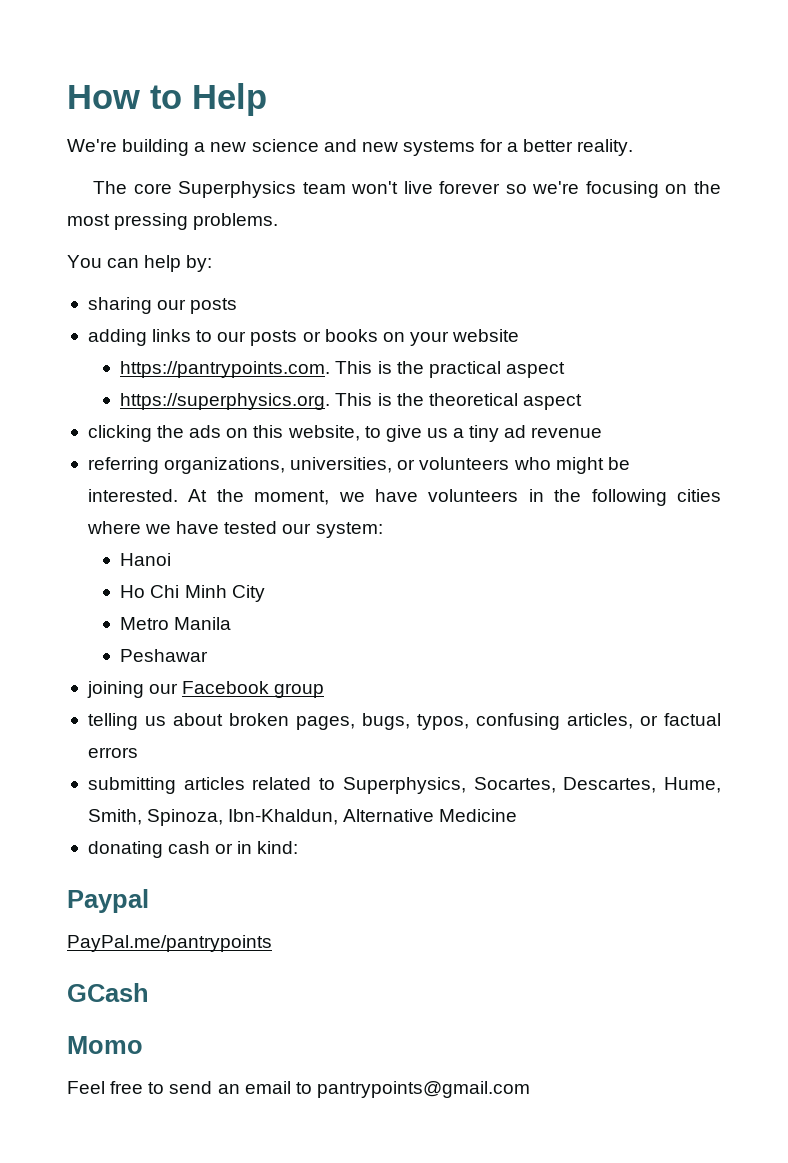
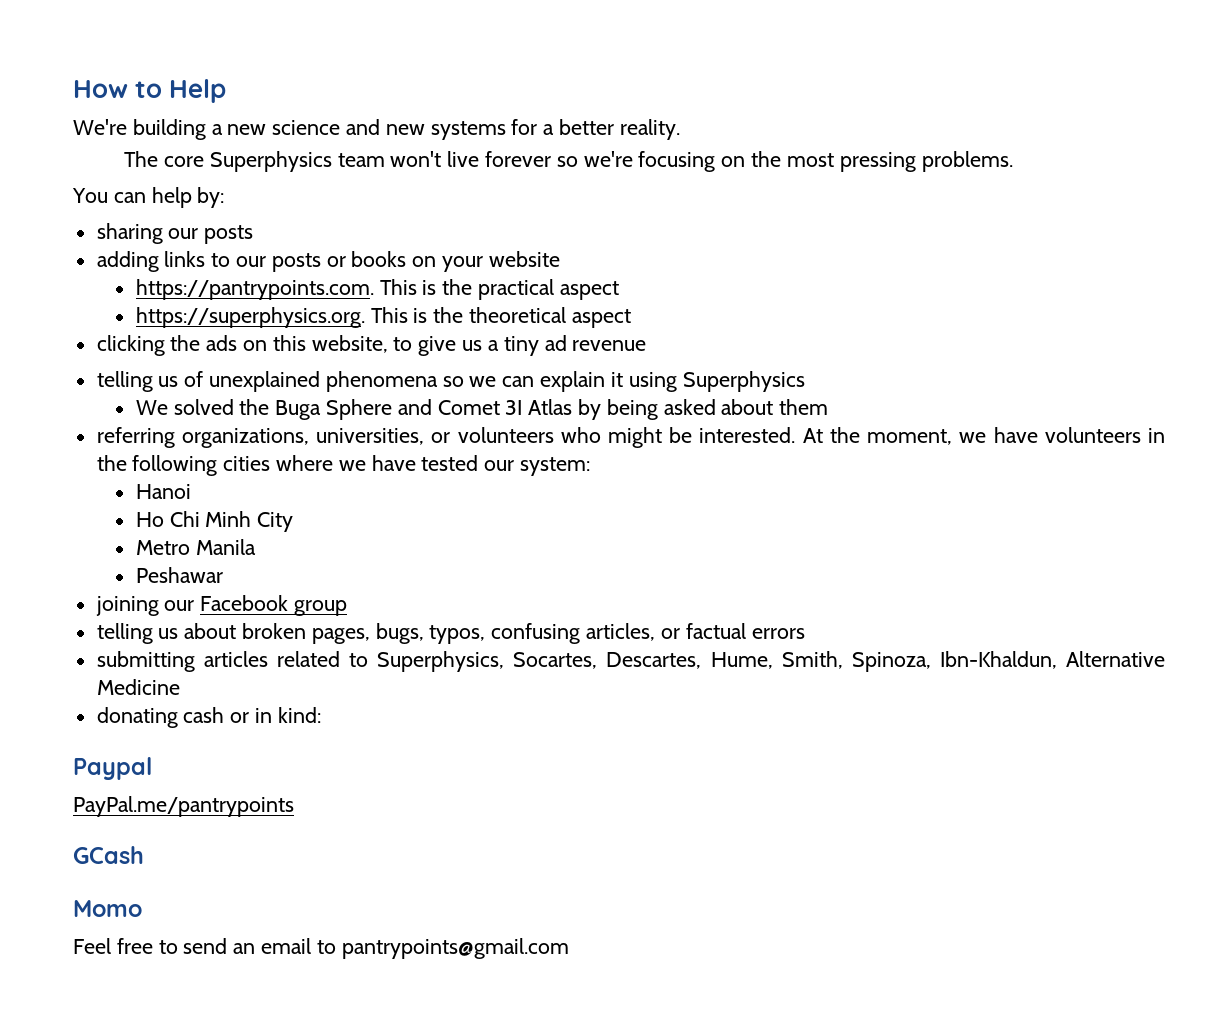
+ telling us of unexplained phenomena so we can explain it using Superphysics
+ We solved the Buga Sphere and Comet 3I Atlas by being asked about them

